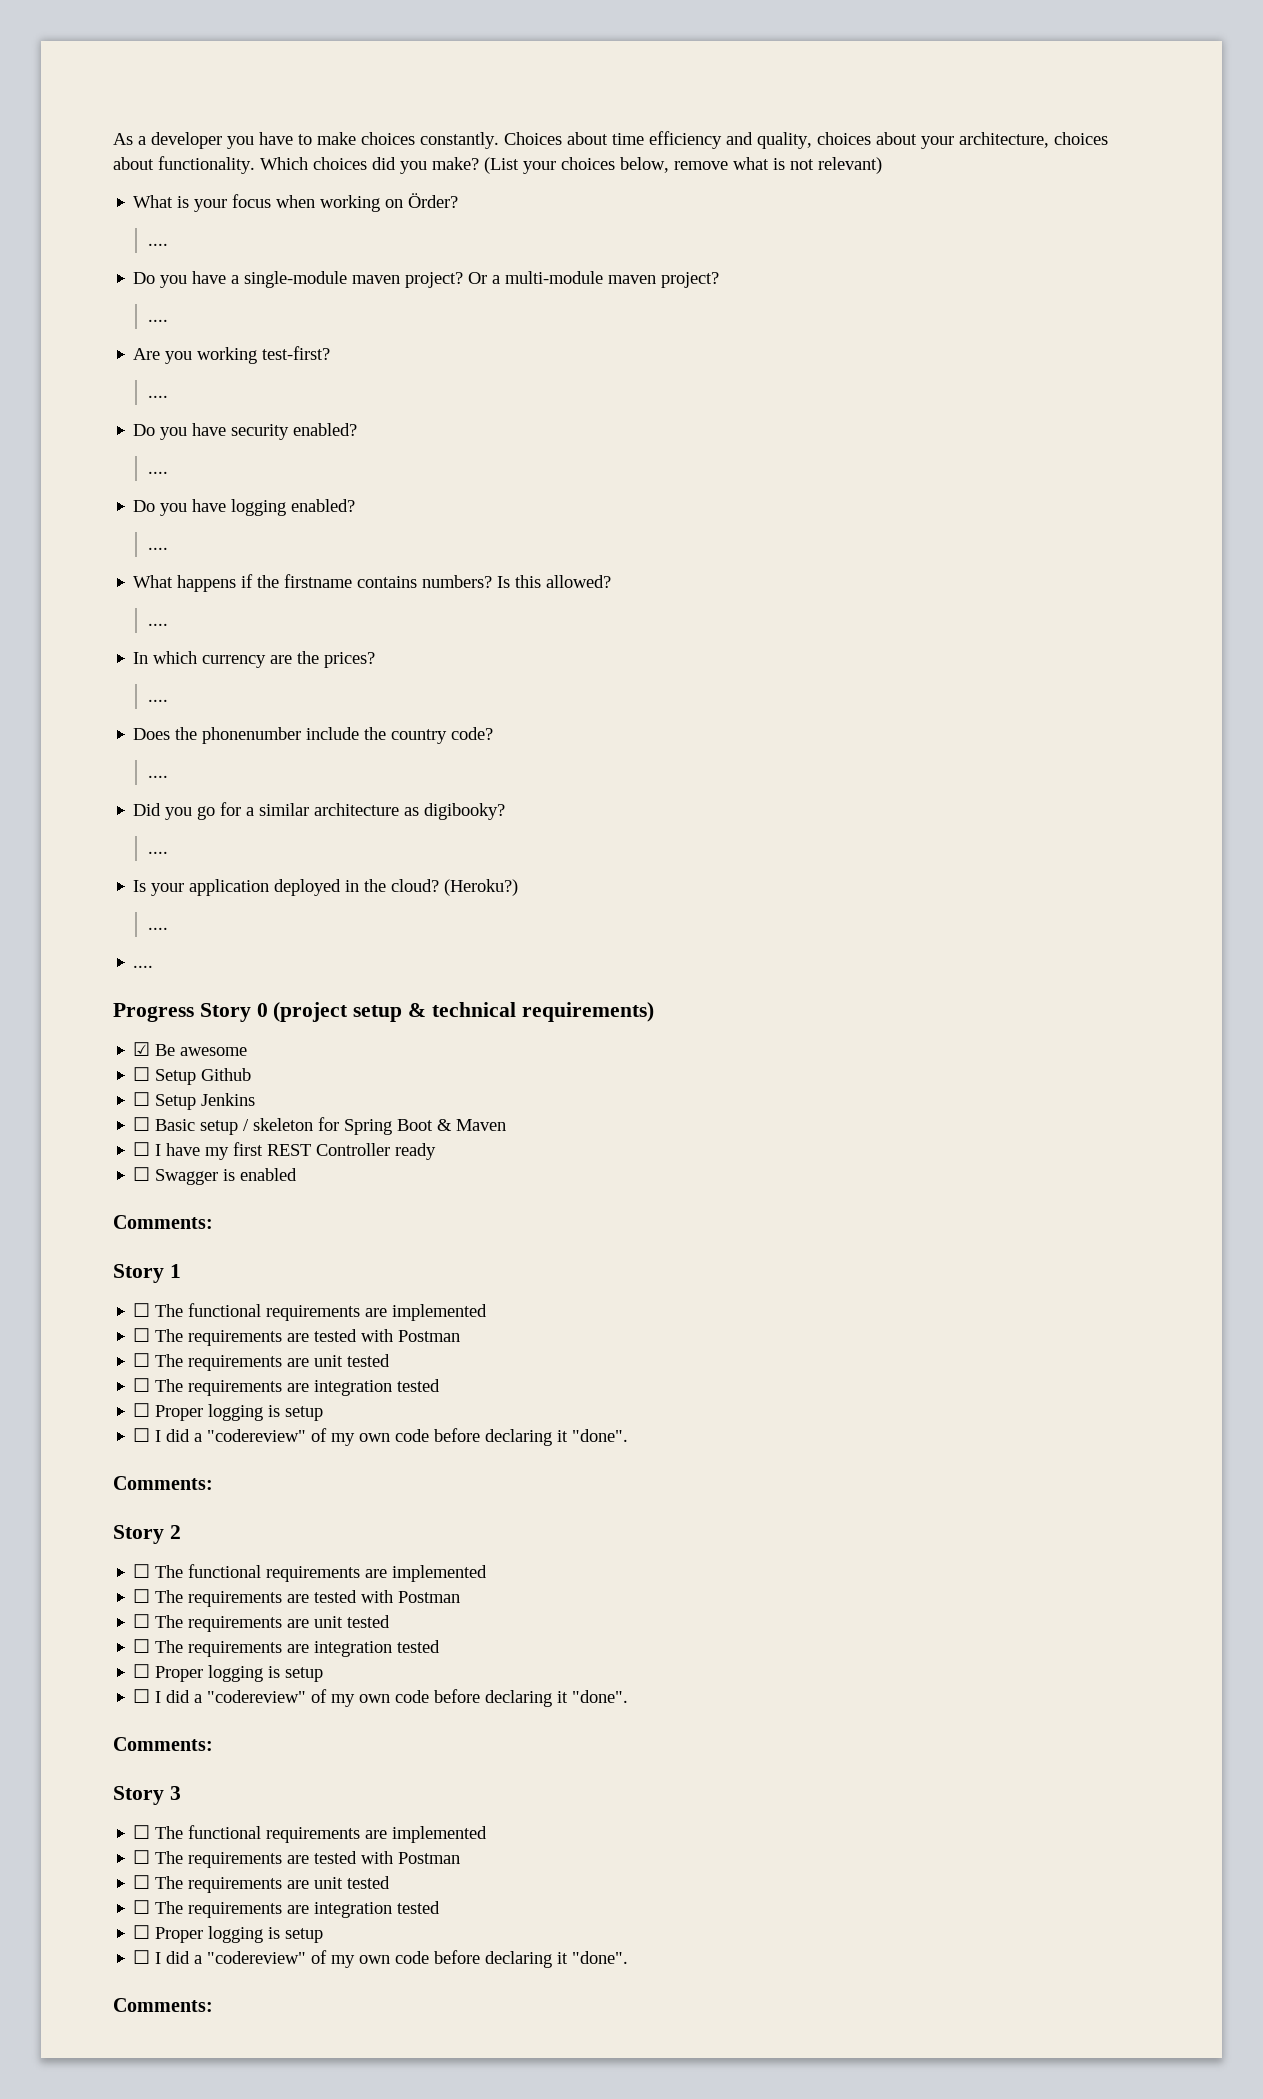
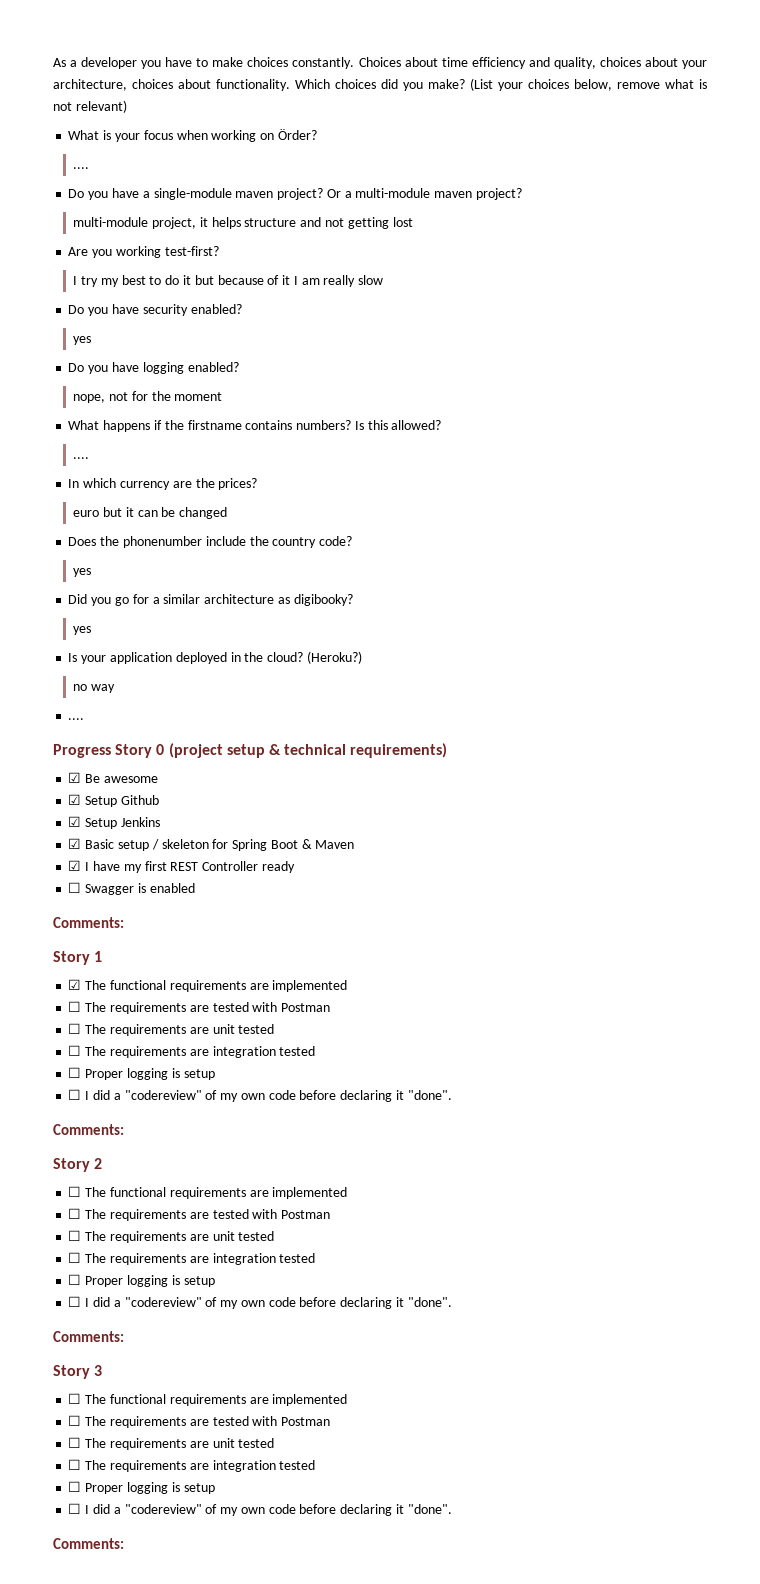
  Or a multi-module maven project?
- ....
+ multi-module project, it helps structure and not getting lost
  Are you working test-first?
- ....
+ I try my best to do it but because of it I am really slow
  Do you have security enabled?
- ....
+ yes
  Do you have logging enabled?
- ....
+ nope, not for the moment
  In which currency are the prices?
- ....
+ euro but it can be changed
  Does the phonenumber include the country code?
- ....
+ yes
  Did you go for a similar architecture as digibooky?
- ....
+ yes
  (Heroku?)
- ....
+ no way
- ☐ Setup Github
+ ☑ Setup Github
- ☐ Setup Jenkins
+ ☑ Setup Jenkins
- ☐ Basic setup / skeleton for Spring Boot & Maven
+ ☑ Basic setup / skeleton for Spring Boot & Maven
- ☐ I have my first REST Controller ready
+ ☑ I have my first REST Controller ready
  Story 1
- ☐ The functional requirements are implemented
+ ☑ The functional requirements are implemented

